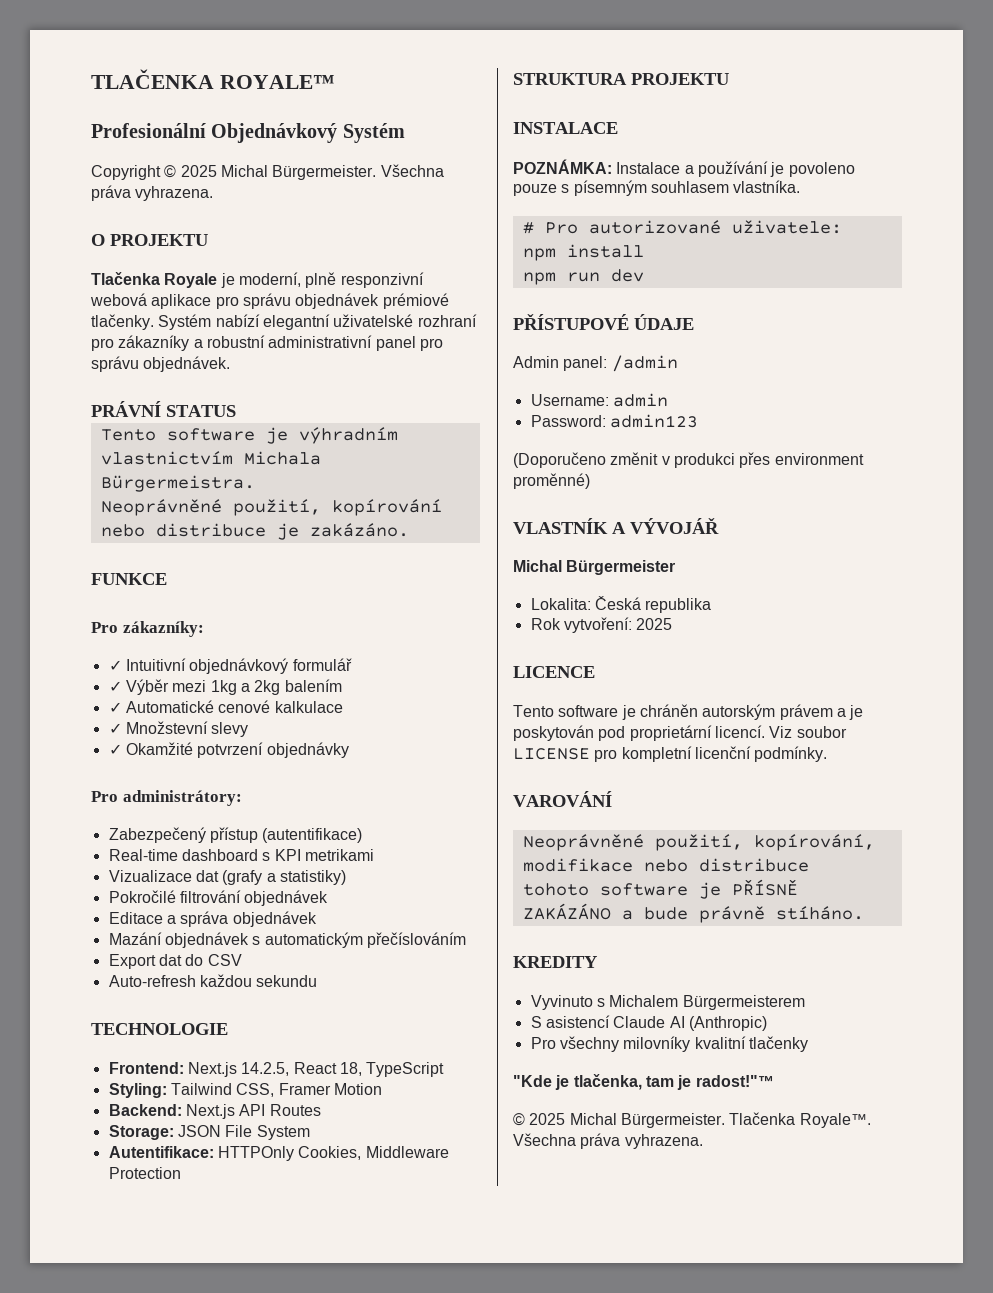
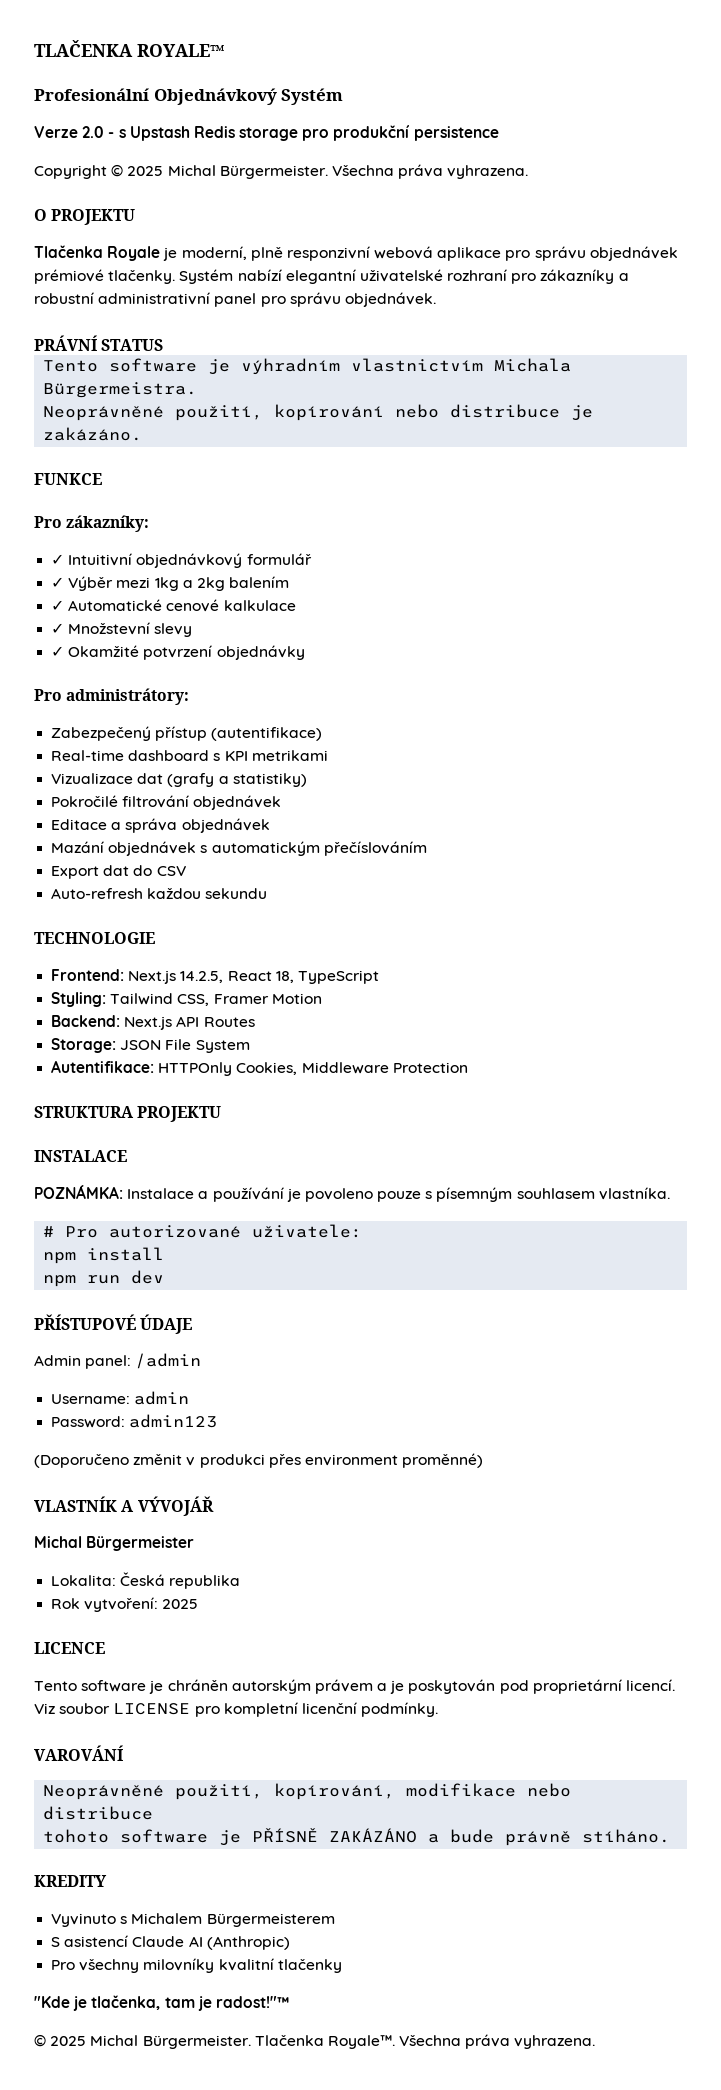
+ Verze 2.0 - s Upstash Redis storage pro produkční persistence

